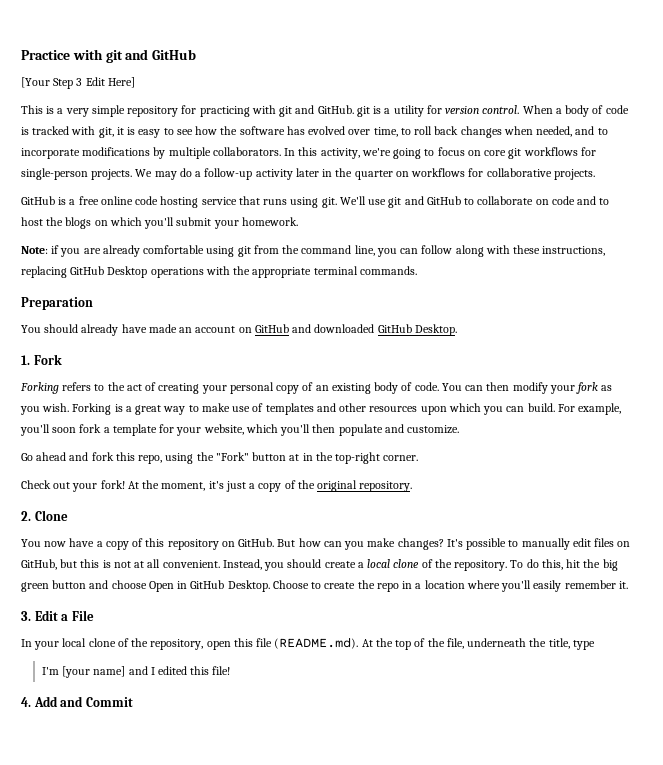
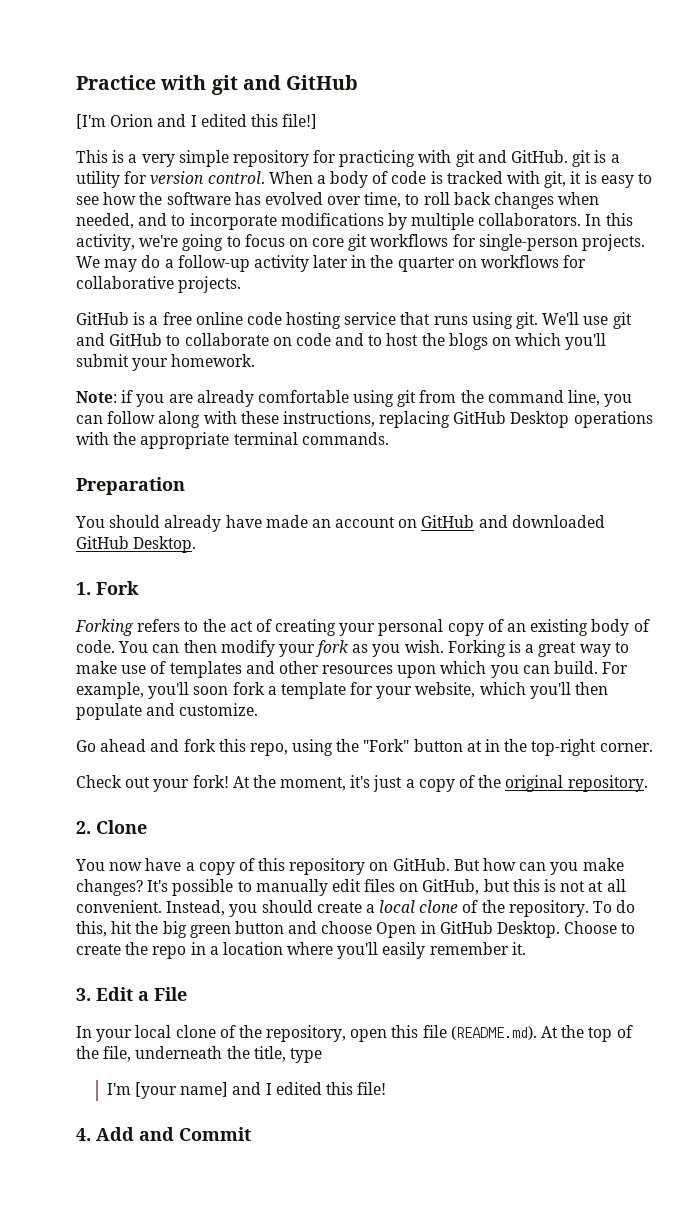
- [Your Step 3 Edit Here]
+ [I'm Orion and I edited this file!]

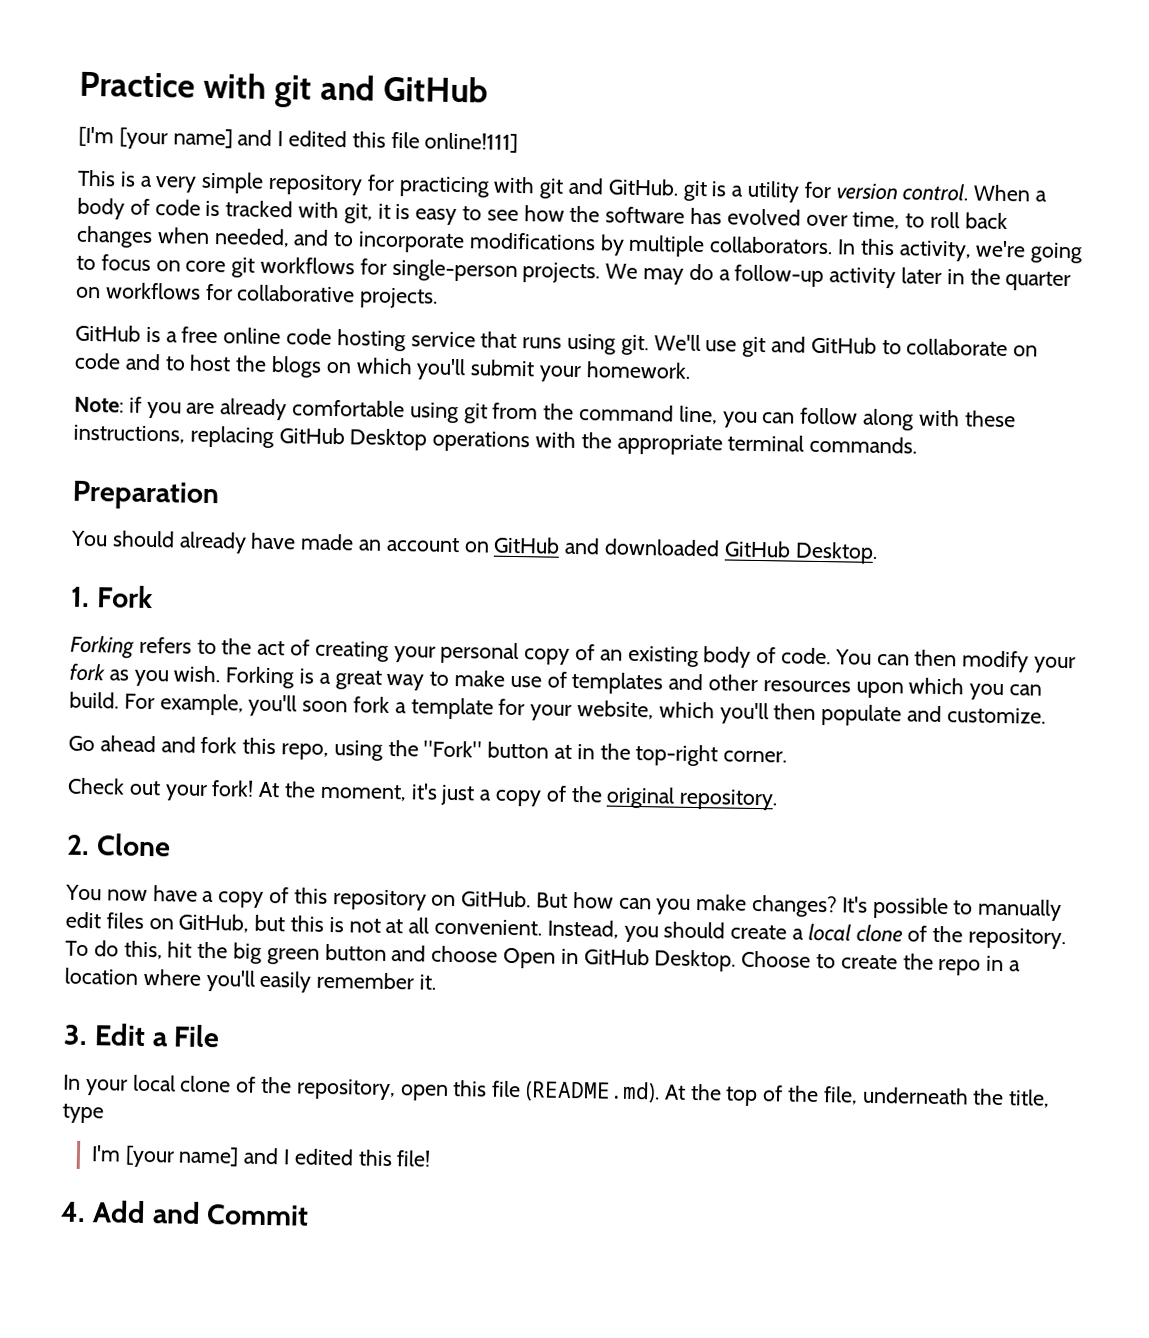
- [I'm Orion and I edited this file!]
+ [I'm [your name] and I edited this file online!111]

